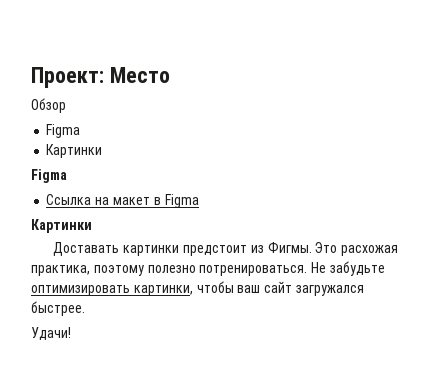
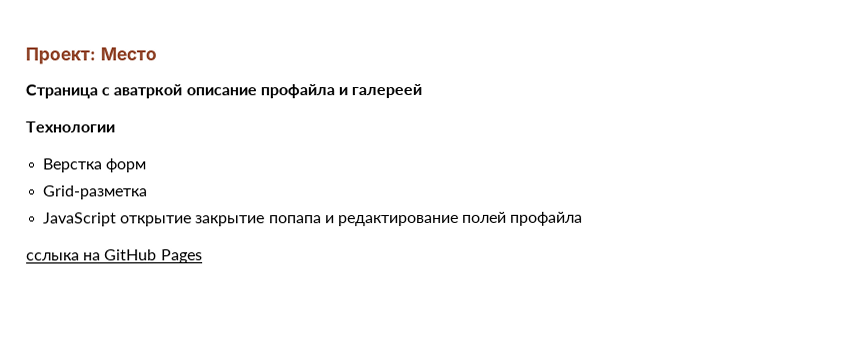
- Обзор
- Figma
- Картинки
- Figma
- Ссылка на макет в Figma
- Картинки
- Доставать картинки предстоит из Фигмы. Это расхожая практика, поэтому полезно потренироваться. Не забудьте оптимизировать картинки, чтобы ваш сайт загружался быстрее.
- Удачи!
+ Страница с аватркой описание профайла и галереей
+ Технологии
+ Верстка форм
+ Grid-разметка
+ JavaScript открытие закрытие попапа и редактирование полей профайла
+ сслыка на GitHub Pages

